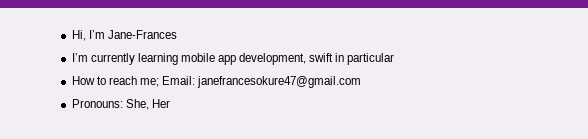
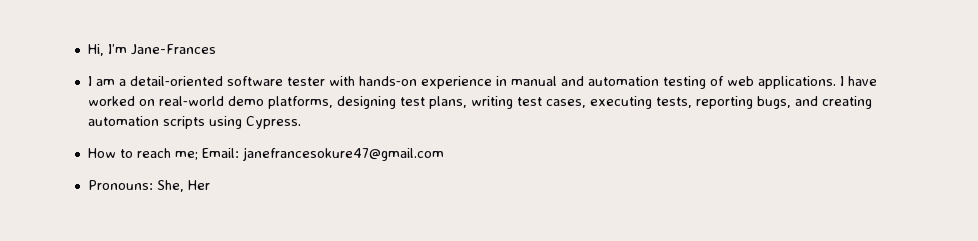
- I’m currently learning mobile app development, swift in particular
+ I am a detail‑oriented software tester with hands‑on experience in manual and automation testing of web applications. I have worked on real‑world demo platforms, designing test plans, writing test cases, executing tests, reporting bugs, and creating automation scripts using Cypress.

